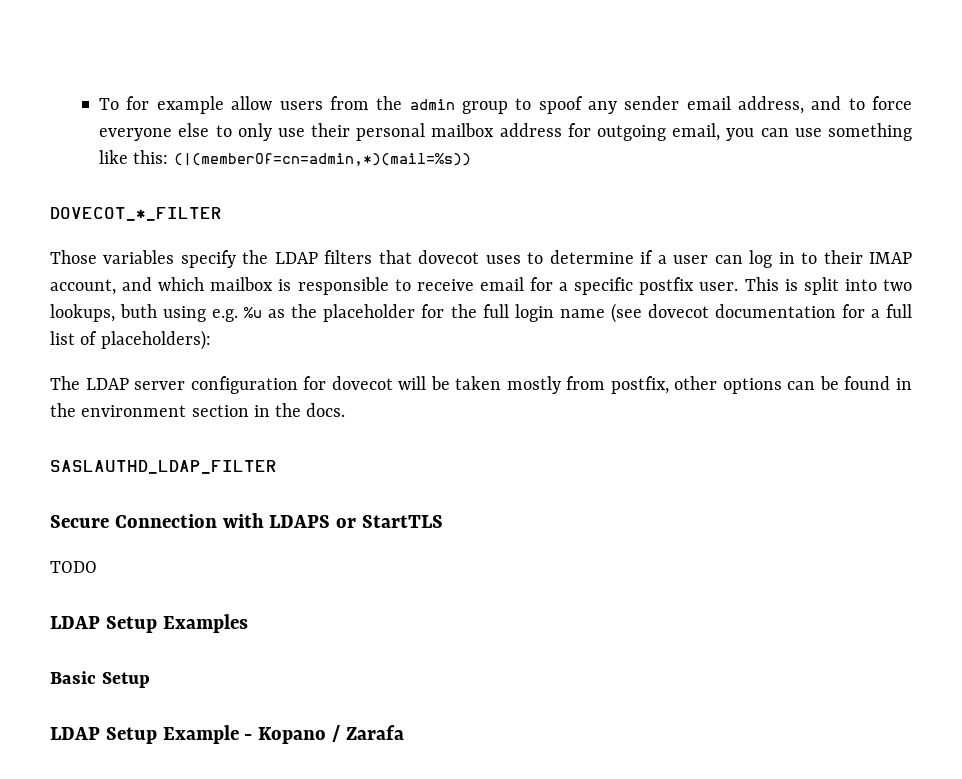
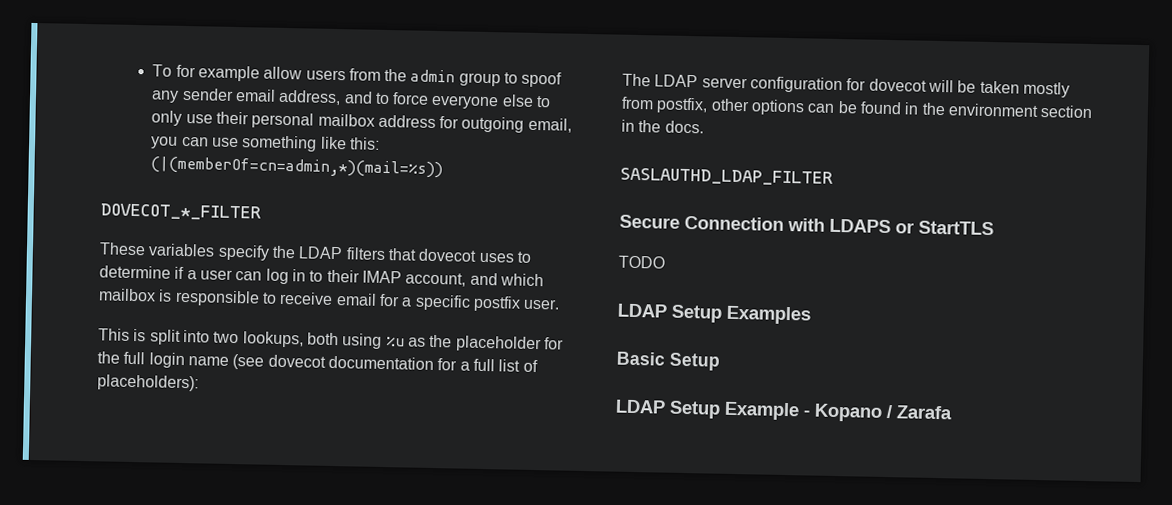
- Those variables specify the LDAP filters that dovecot uses to determine if a user can log in to their IMAP account, and which mailbox is responsible to receive email for a specific postfix user. This is split into two lookups, buth using e.g. %u as the placeholder for the full login name (see dovecot documentation for a full list of placeholders):
+ These variables specify the LDAP filters that dovecot uses to determine if a user can log in to their IMAP account, and which mailbox is responsible to receive email for a specific postfix user.
+ This is split into two lookups, both using %u as the placeholder for the full login name (see dovecot documentation for a full list of placeholders):

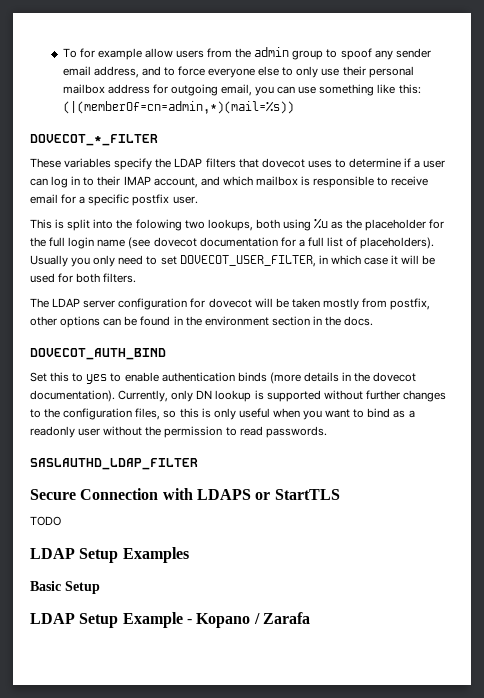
- This is split into two lookups, both using %u as the placeholder for the full login name (see dovecot documentation for a full list of placeholders):
+ This is split into the folowing two lookups, both using %u as the placeholder for the full login name (see dovecot documentation for a full list of placeholders). Usually you only need to set DOVECOT_USER_FILTER, in which case it will be used for both filters.
+ DOVECOT_AUTH_BIND
+ Set this to yes to enable authentication binds (more details in the dovecot documentation). Currently, only DN lookup is supported without further changes to the configuration files, so this is only useful when you want to bind as a readonly user without the permission to read passwords.

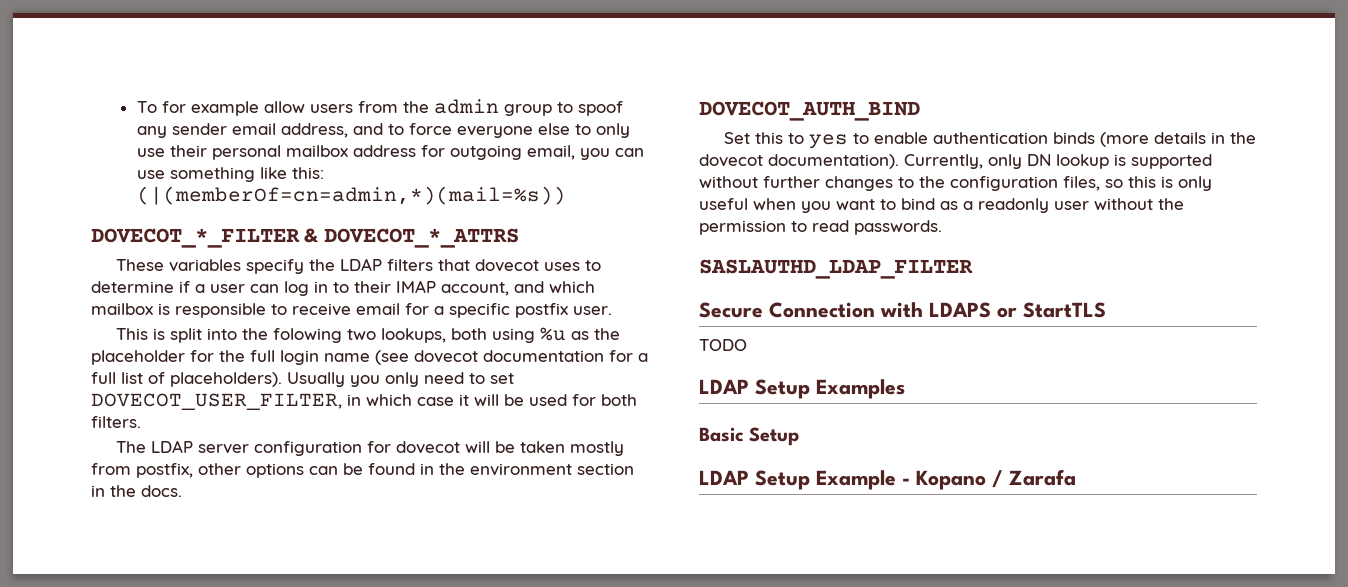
- DOVECOT_*_FILTER
+ DOVECOT_*_FILTER & DOVECOT_*_ATTRS

